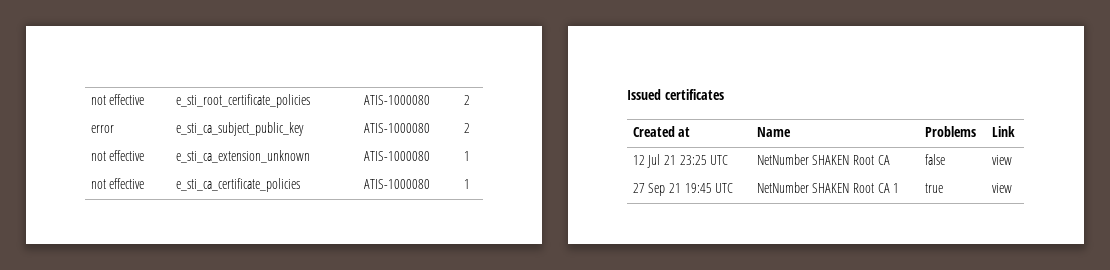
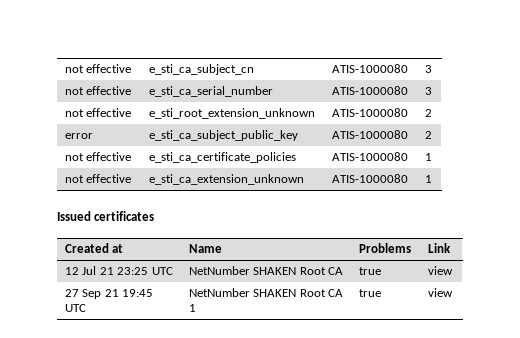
- not effective | e_sti_root_certificate_policies | ATIS-1000080 | 2
+ not effective | e_sti_ca_subject_cn | ATIS-1000080 | 3
+ not effective | e_sti_ca_serial_number | ATIS-1000080 | 3
+ not effective | e_sti_root_extension_unknown | ATIS-1000080 | 2
- not effective | e_sti_ca_extension_unknown | ATIS-1000080 | 1
+ not effective | e_sti_ca_certificate_policies | ATIS-1000080 | 1
- not effective | e_sti_ca_certificate_policies | ATIS-1000080 | 1
+ not effective | e_sti_ca_extension_unknown | ATIS-1000080 | 1
- 12 Jul 21 23:25 UTC | NetNumber SHAKEN Root CA | false | view
+ 12 Jul 21 23:25 UTC | NetNumber SHAKEN Root CA | true | view

